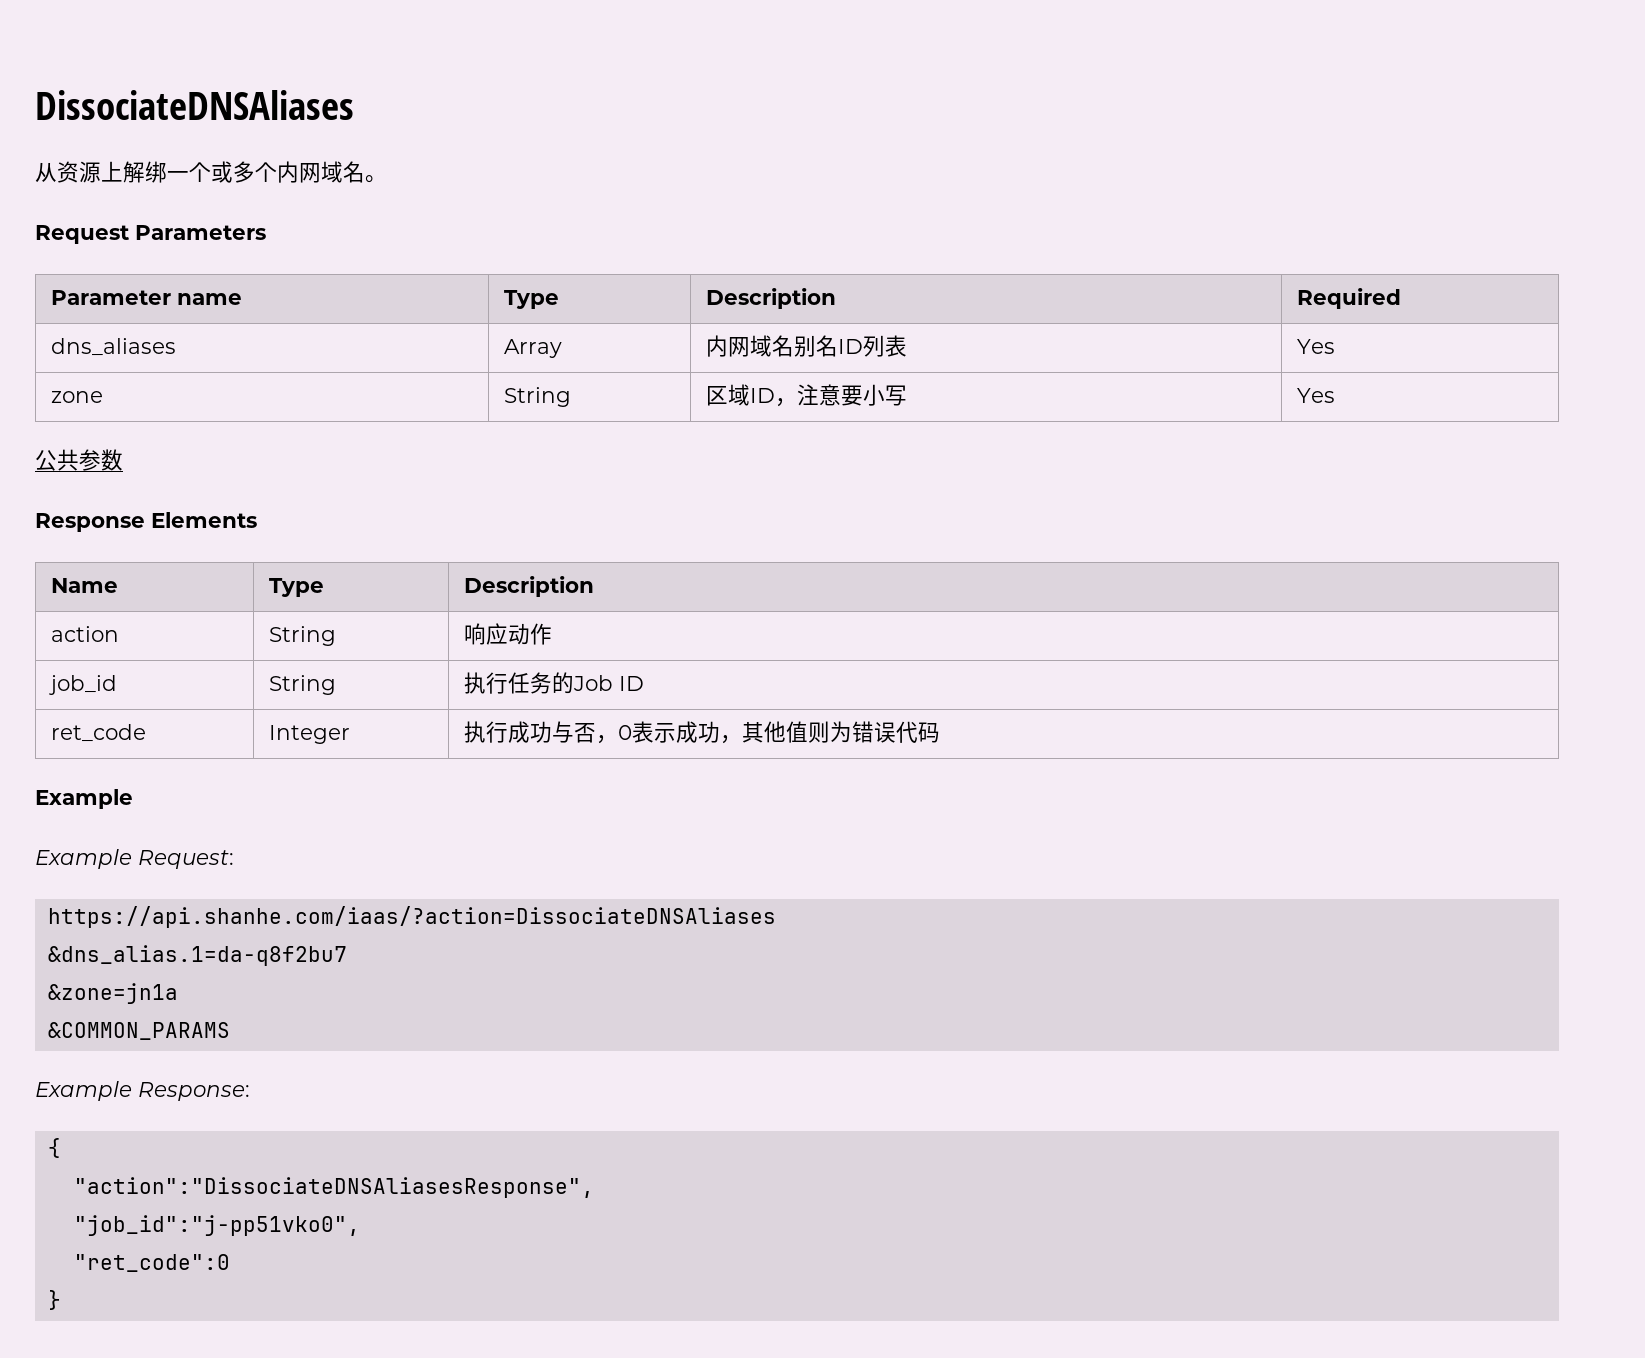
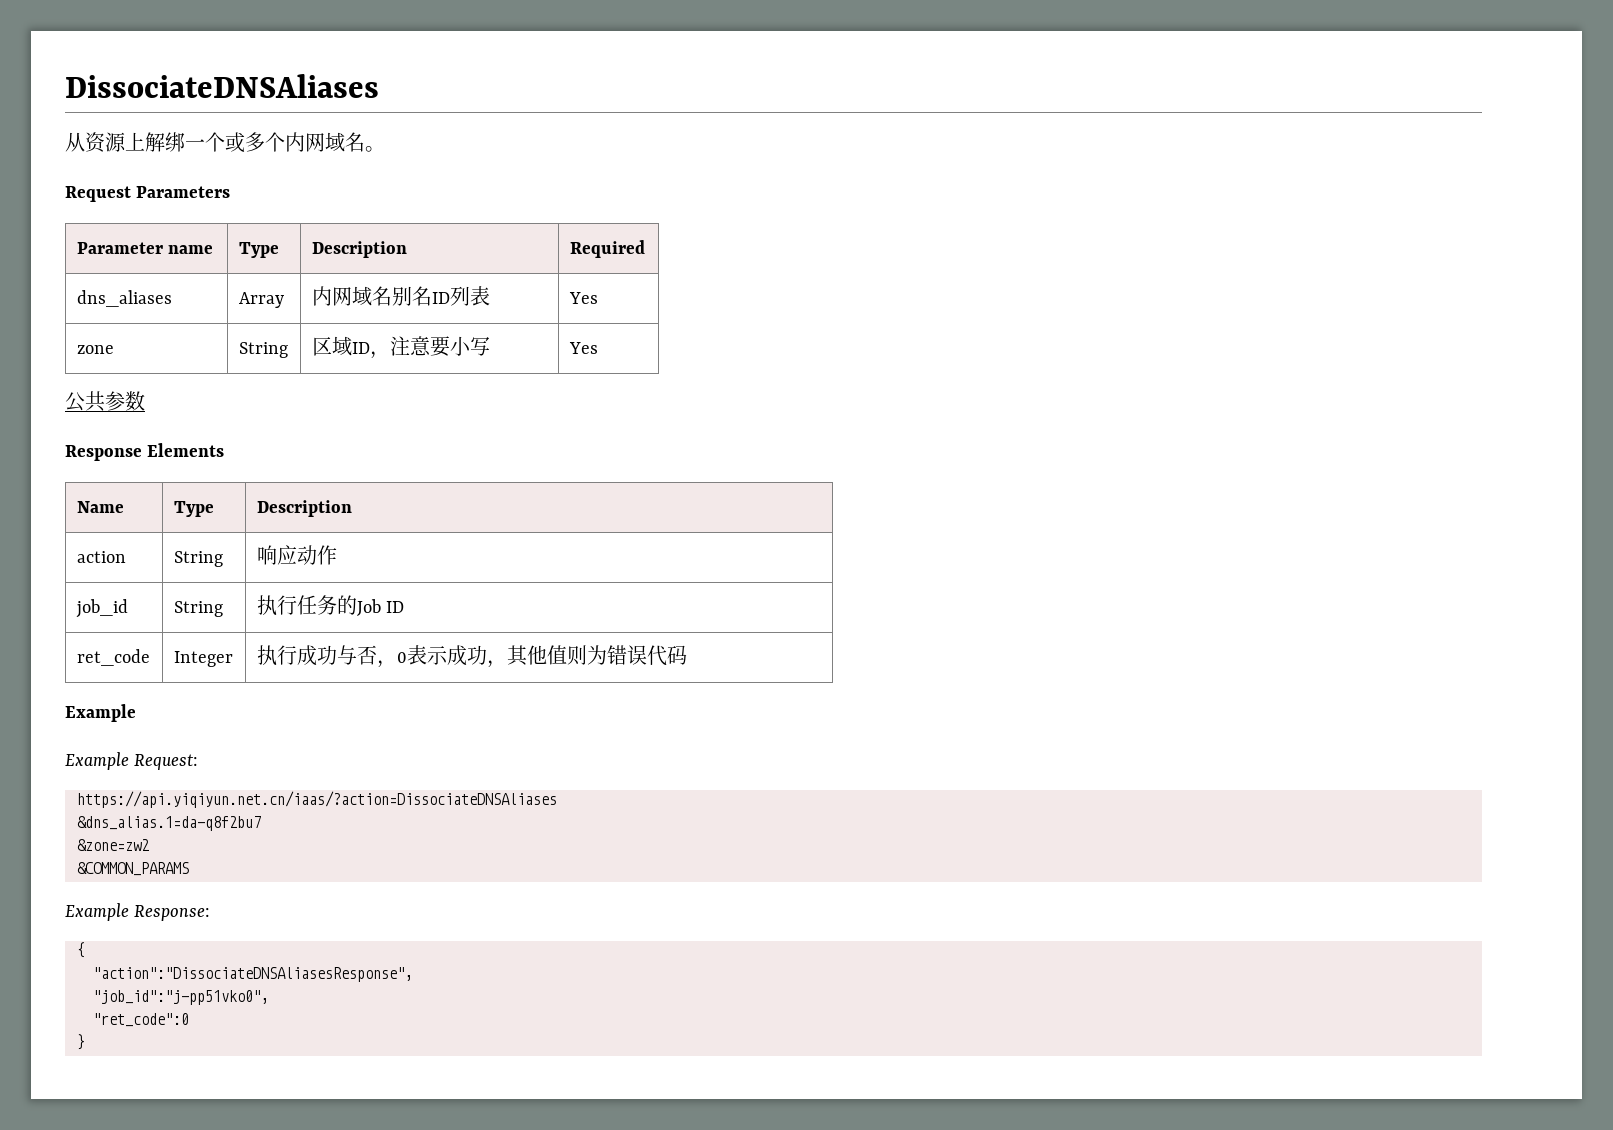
- https://api.shanhe.com/iaas/?action=DissociateDNSAliases
+ https://api.yiqiyun.net.cn/iaas/?action=DissociateDNSAliases
- &zone=jn1a
+ &zone=zw2

